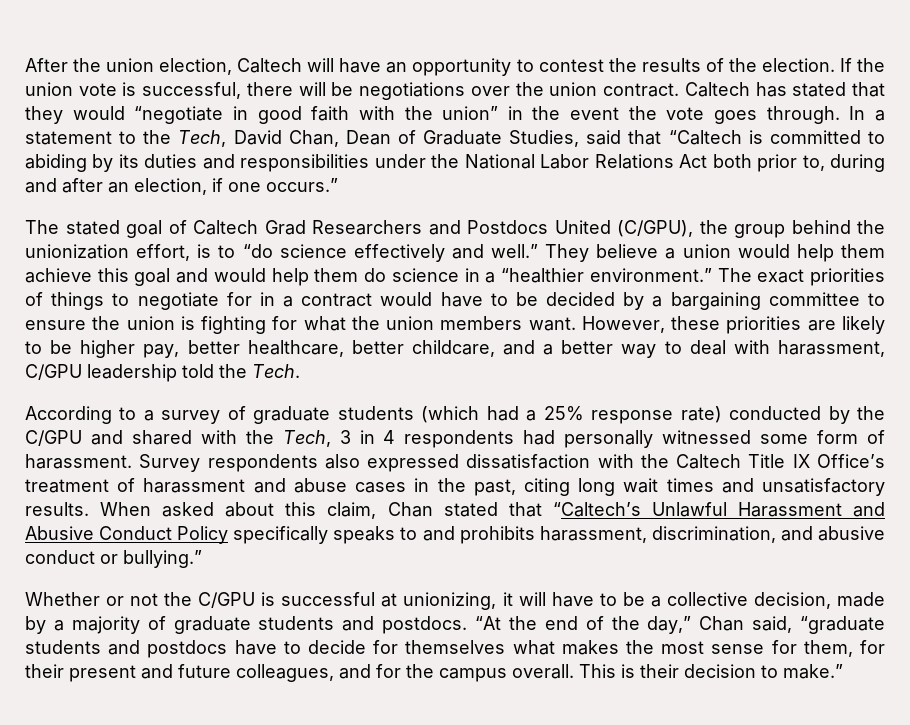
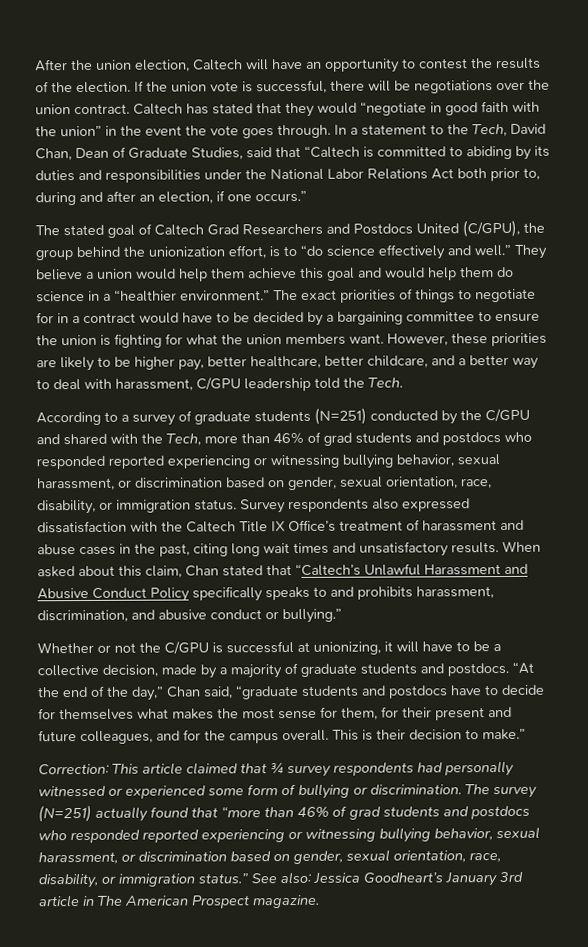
- According to a survey of graduate students (which had a 25% response rate) conducted by the C/GPU and shared with the Tech, 3 in 4 respondents had personally witnessed some form of harassment.
+ According to a survey of graduate students (N=251) conducted by the C/GPU and shared with the Tech, more than 46% of grad students and postdocs who responded reported experiencing or witnessing bullying behavior, sexual harassment, or discrimination based on gender, sexual orientation, race, disability, or immigration status.
+ Correction: This article claimed that ¾ survey respondents had personally witnessed or experienced some form of bullying or discrimination. The survey (N=251) actually found that “more than 46% of grad students and postdocs who responded reported experiencing or witnessing bullying behavior, sexual harassment, or discrimination based on gender, sexual orientation, race, disability, or immigration status.” See also: Jessica Goodheart’s January 3rd article in The American Prospect magazine.

